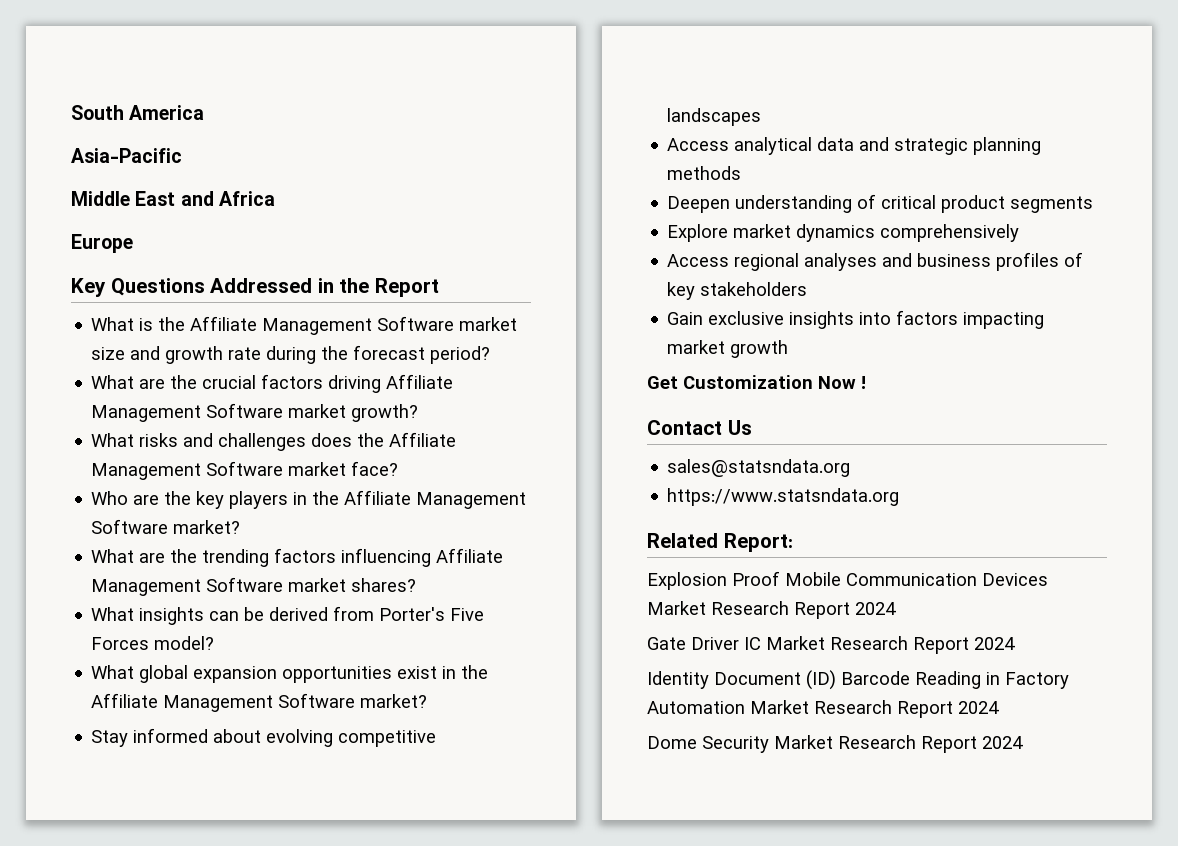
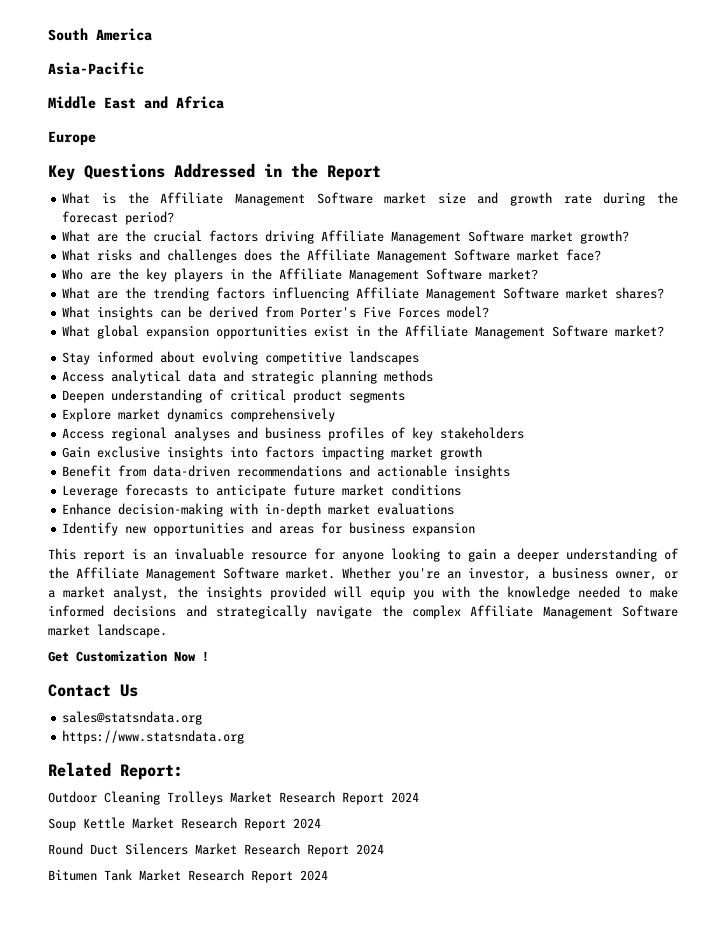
+ Benefit from data-driven recommendations and actionable insights
+ Leverage forecasts to anticipate future market conditions
+ Enhance decision-making with in-depth market evaluations
+ Identify new opportunities and areas for business expansion
+ This report is an invaluable resource for anyone looking to gain a deeper understanding of the Affiliate Management Software market. Whether you're an investor, a business owner, or a market analyst, the insights provided will equip you with the knowledge needed to make informed decisions and strategically navigate the complex Affiliate Management Software market landscape.
- Explosion Proof Mobile Communication Devices Market Research Report 2024
- Gate Driver IC Market Research Report 2024
- Identity Document (ID) Barcode Reading in Factory Automation Market Research Report 2024
- Dome Security Market Research Report 2024
+ Outdoor Cleaning Trolleys Market Research Report 2024
+ Soup Kettle Market Research Report 2024
+ Round Duct Silencers Market Research Report 2024
+ Bitumen Tank Market Research Report 2024

